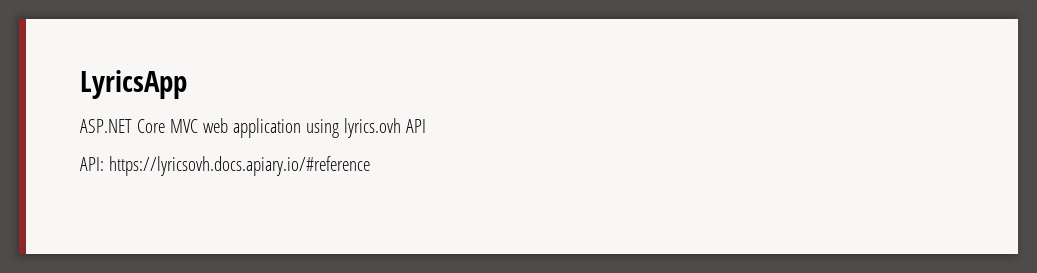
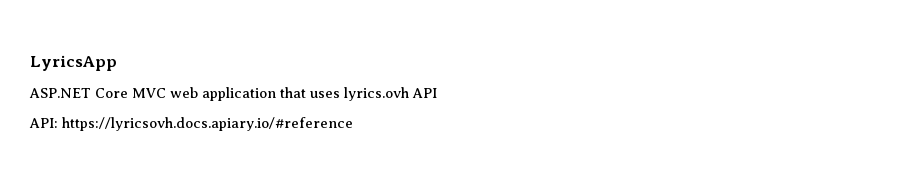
- ASP.NET Core MVC web application using lyrics.ovh API
+ ASP.NET Core MVC web application that uses lyrics.ovh API

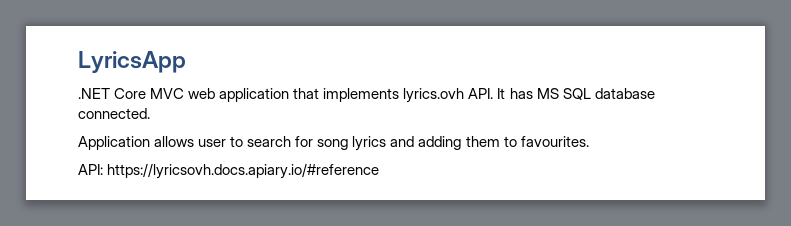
- ASP.NET Core MVC web application that uses lyrics.ovh API
+ .NET Core MVC web application that implements lyrics.ovh API. It has MS SQL database connected.
+ Application allows user to search for song lyrics and adding them to favourites.

